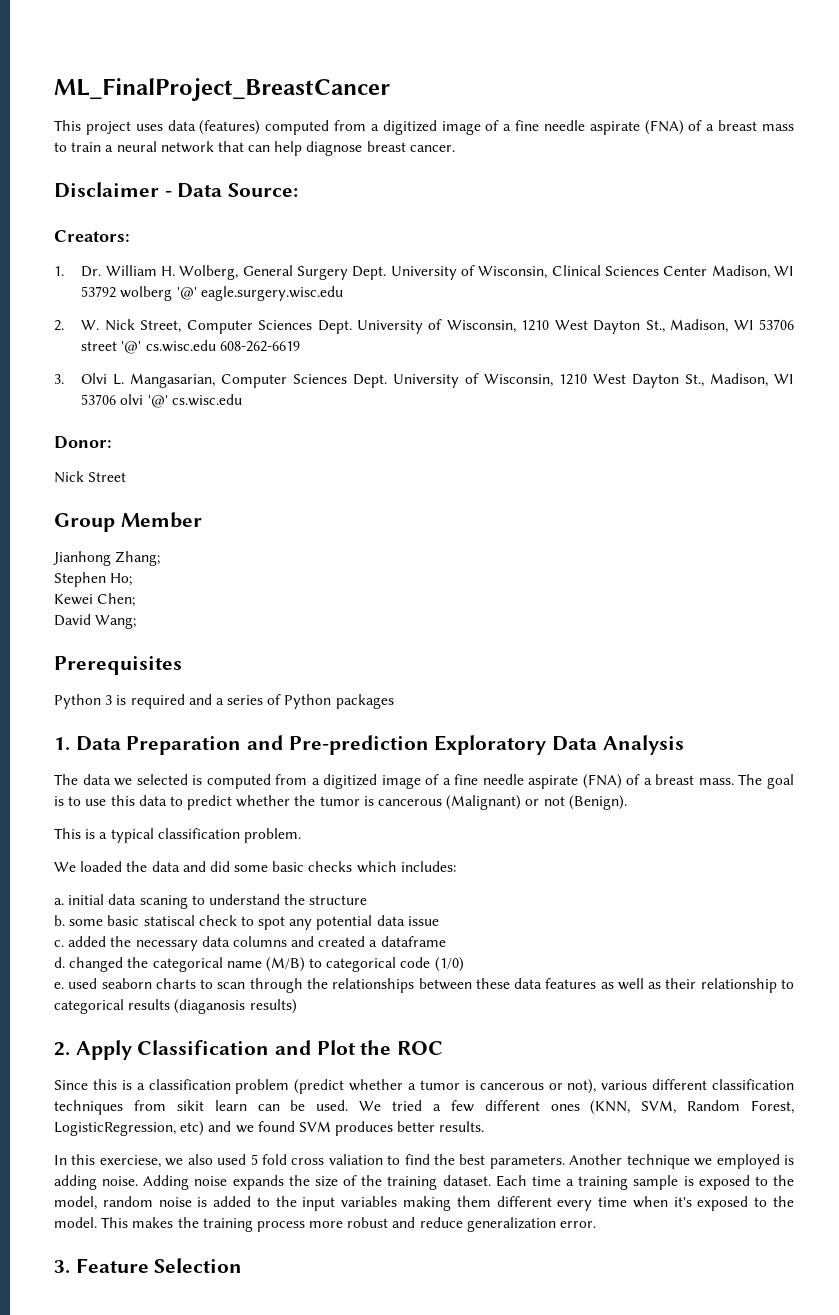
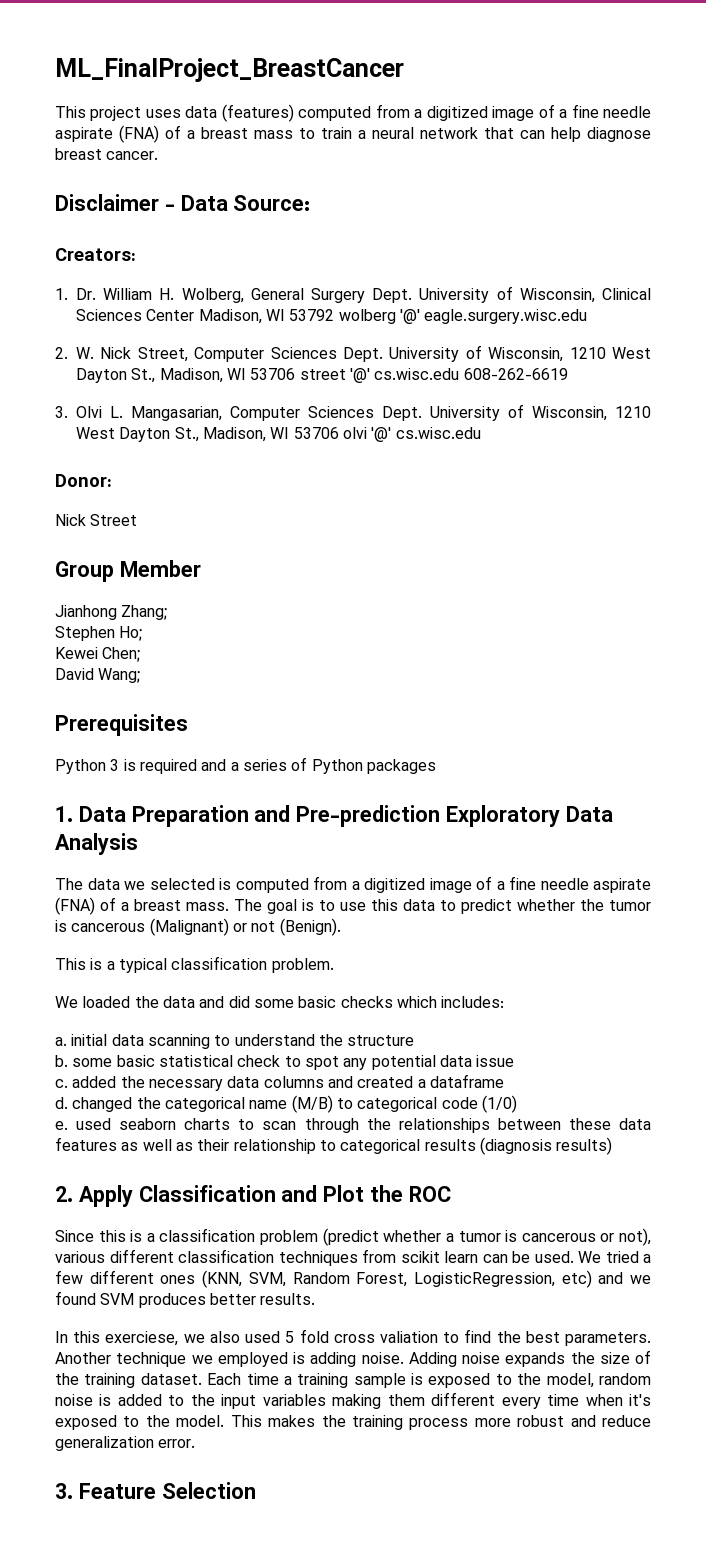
- a. initial data scaning to understand the structure
+ a. initial data scanning to understand the structure
- b. some basic statiscal check to spot any potential data issue
+ b. some basic statistical check to spot any potential data issue
- e. used seaborn charts to scan through the relationships between these data features as well as their relationship to categorical results (diaganosis results)
+ e. used seaborn charts to scan through the relationships between these data features as well as their relationship to categorical results (diagnosis results)
- Since this is a classification problem (predict whether a tumor is cancerous or not), various different classification techniques from sikit learn can be used.
+ Since this is a classification problem (predict whether a tumor is cancerous or not), various different classification techniques from scikit learn can be used.

